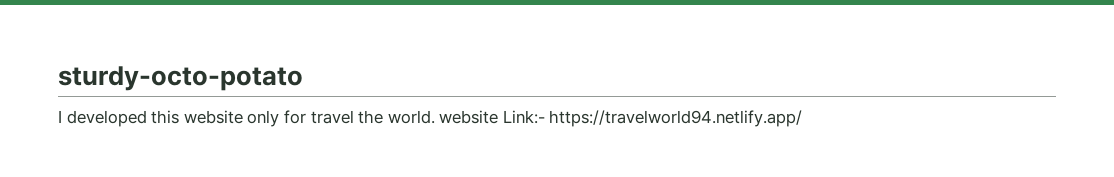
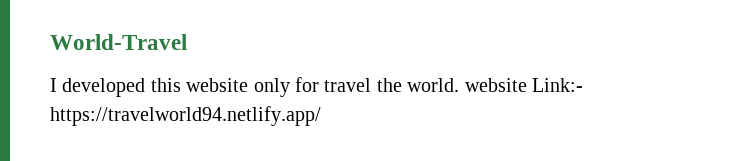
- sturdy-octo-potato
+ World-Travel

